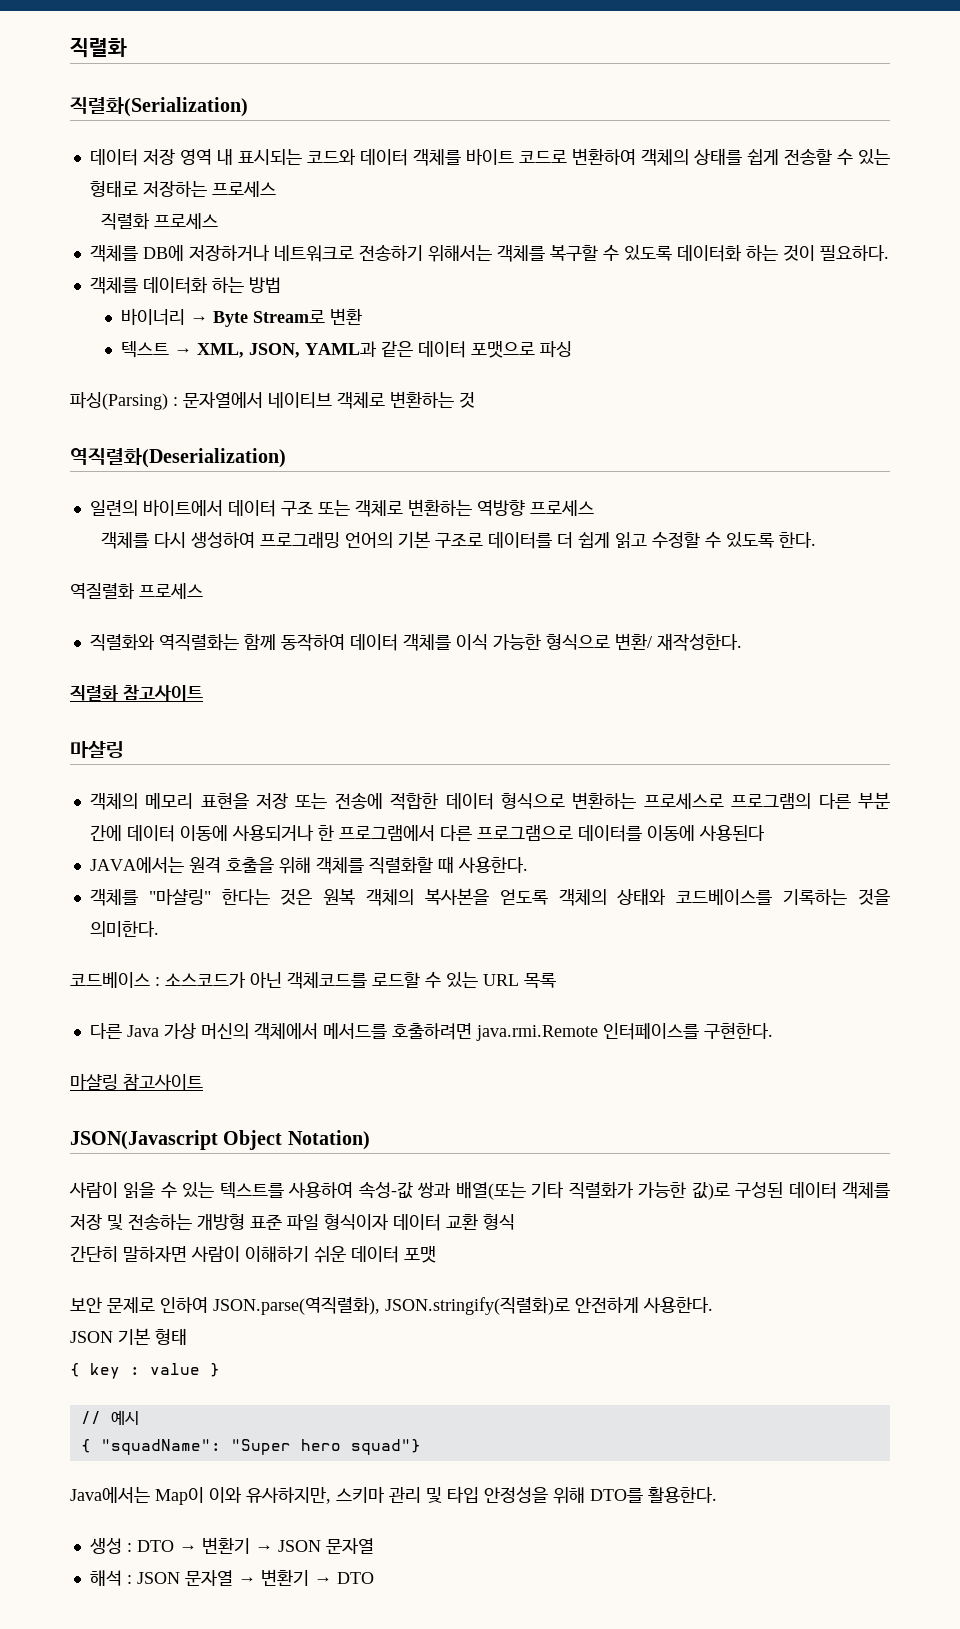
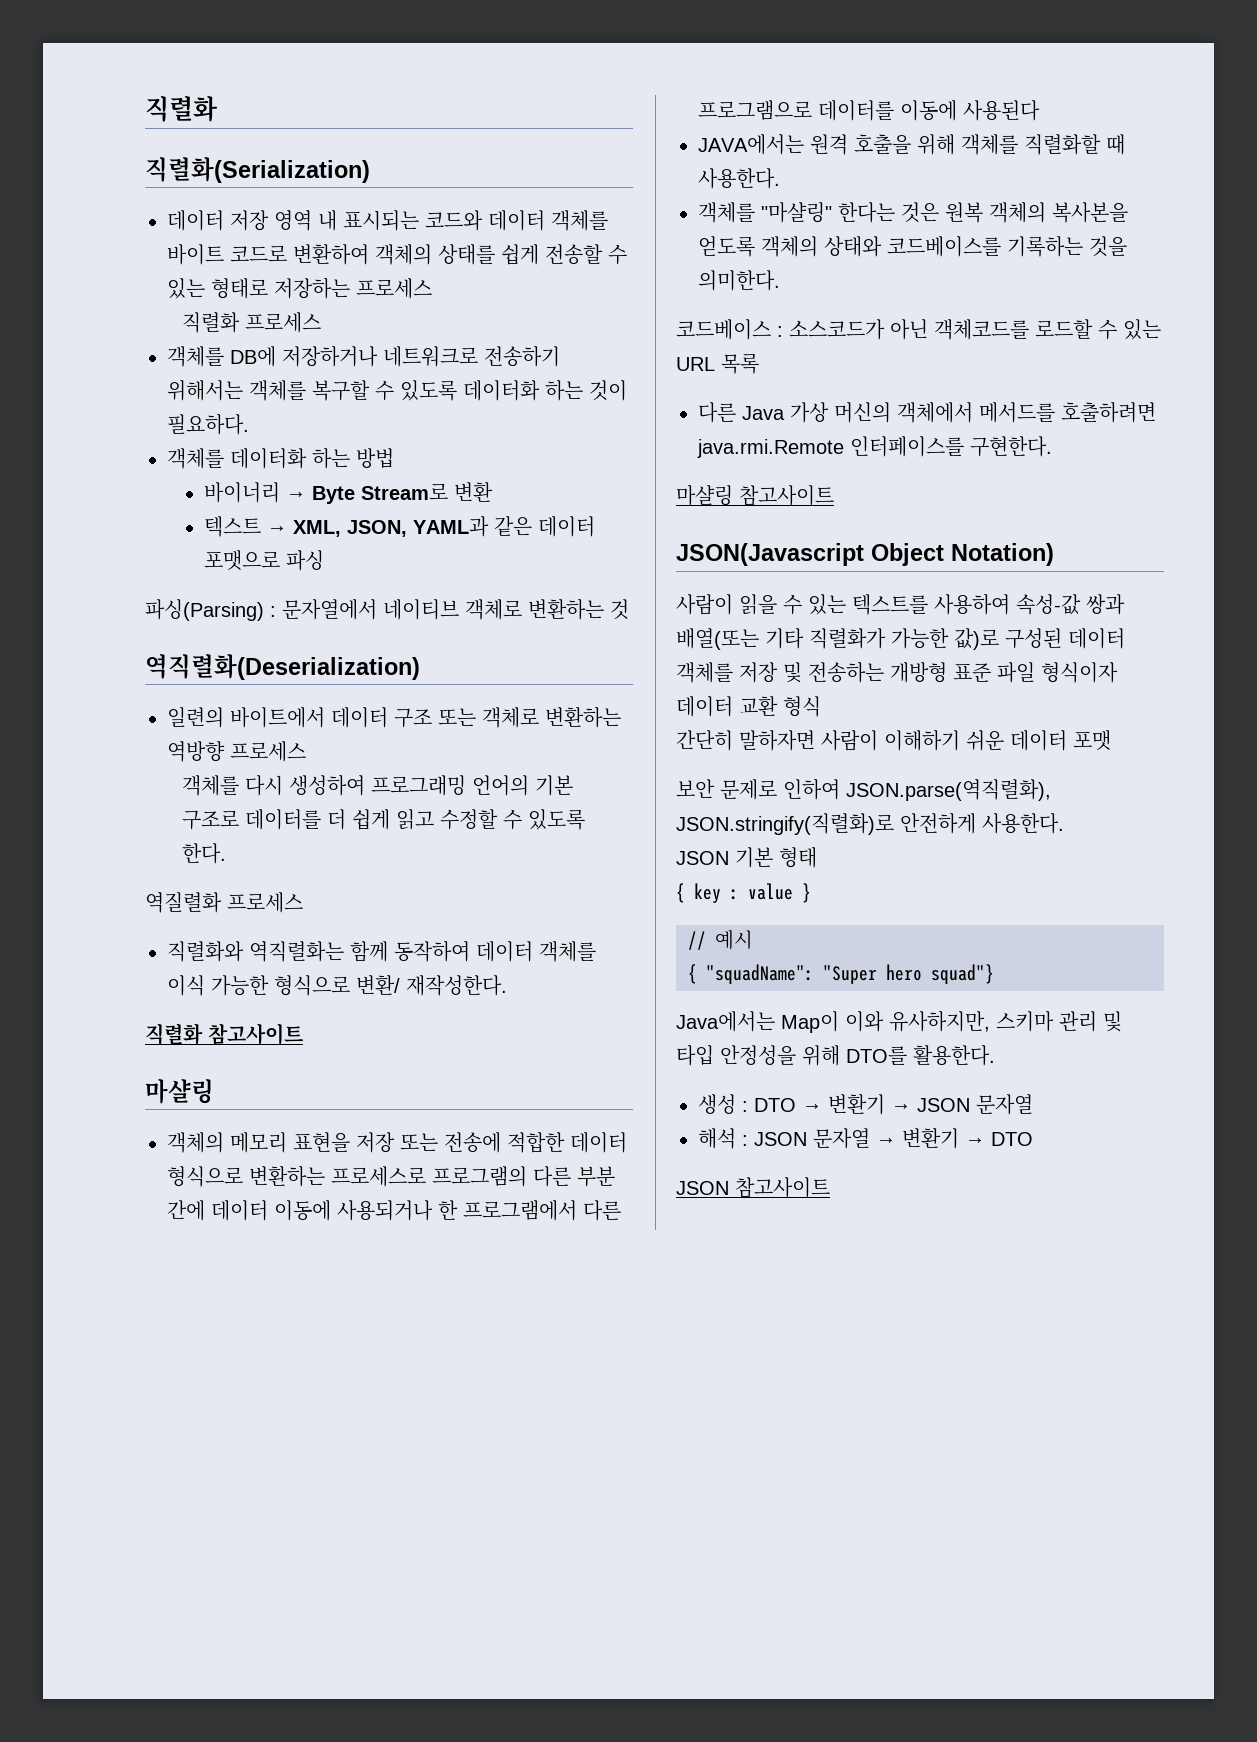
+ JSON 참고사이트

